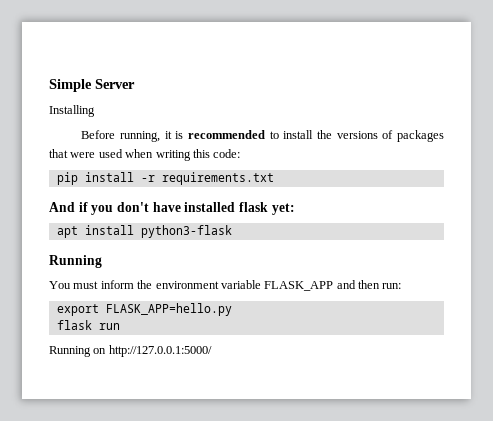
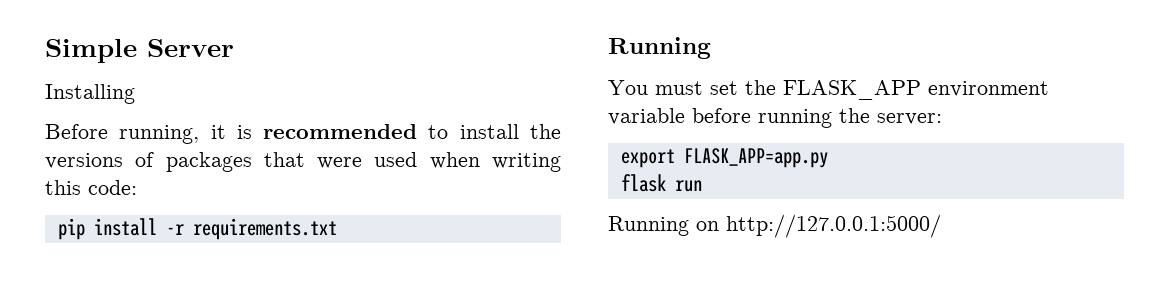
  pip install -r requirements.txt
- And if you don't have installed flask yet:
- apt install python3-flask
  Running
- You must inform the environment variable FLASK_APP and then run:
+ You must set the FLASK_APP environment variable before running the server:
- export FLASK_APP=hello.py
+ export FLASK_APP=app.py

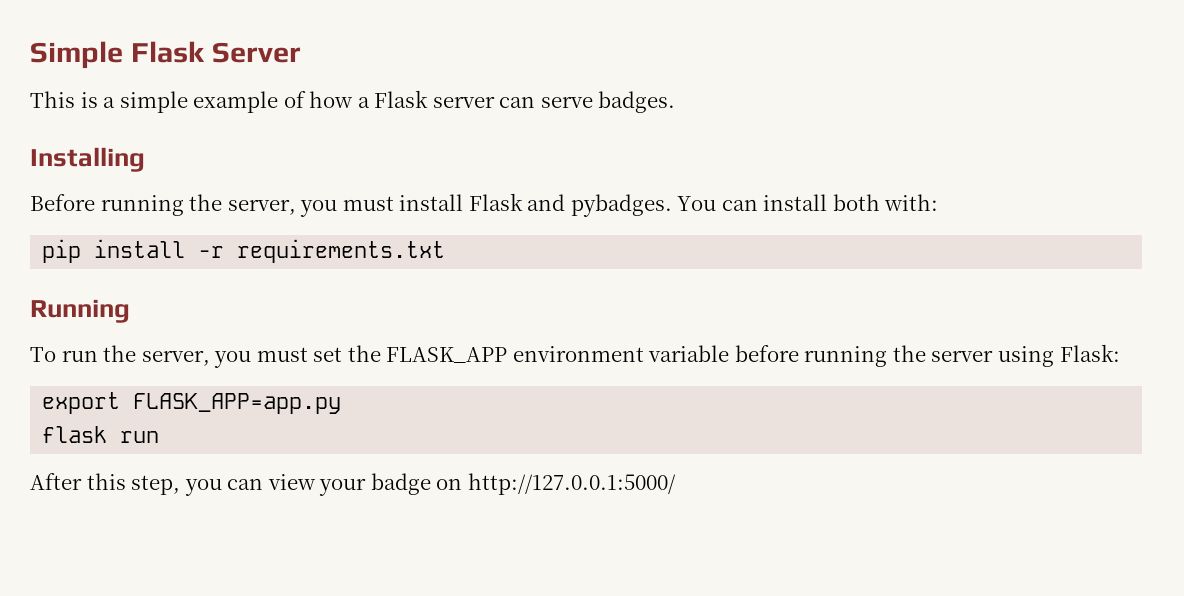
- Simple Server
+ Simple Flask Server
+ This is a simple example of how a Flask server can serve badges.
  Installing
- Before running, it is recommended to install the versions of packages that were used when writing this code:
+ Before running the server, you must install Flask and pybadges. You can install both with:
- You must set the FLASK_APP environment variable before running the server:
+ To run the server, you must set the FLASK_APP environment variable before running the server using Flask:
- Running on http://127.0.0.1:5000/
+ After this step, you can view your badge on http://127.0.0.1:5000/

